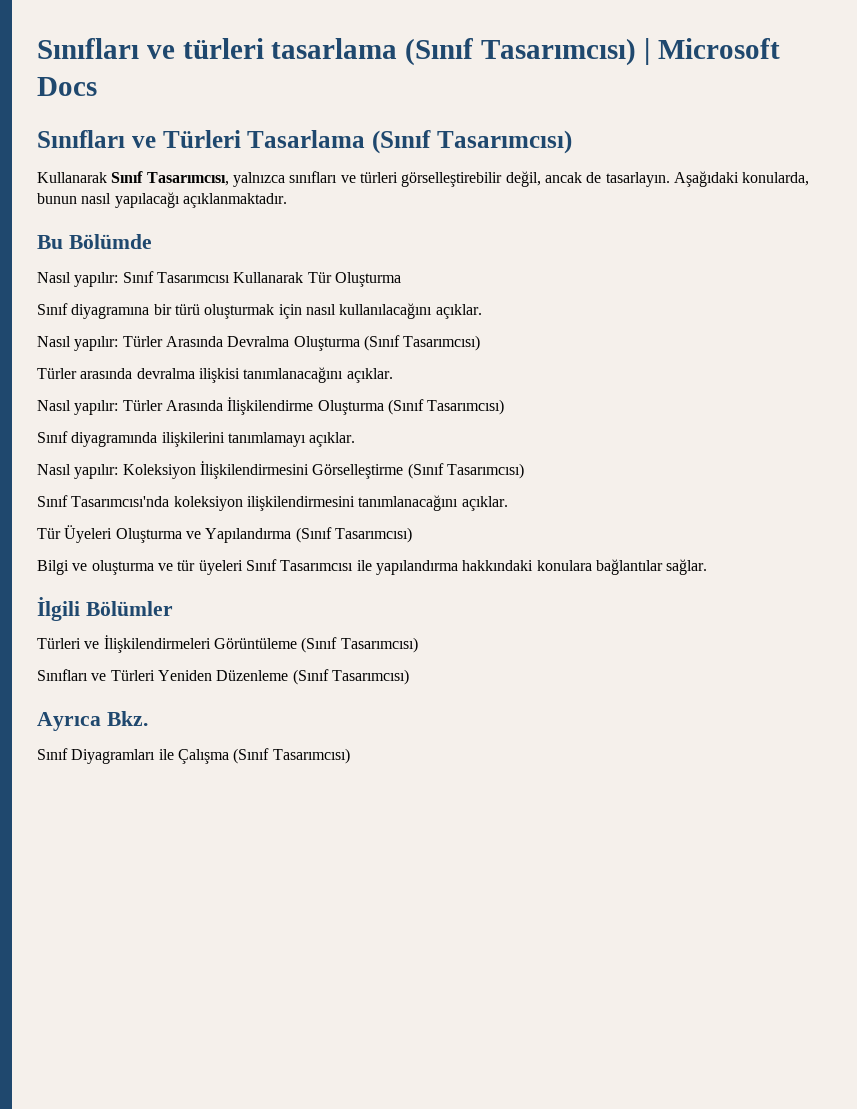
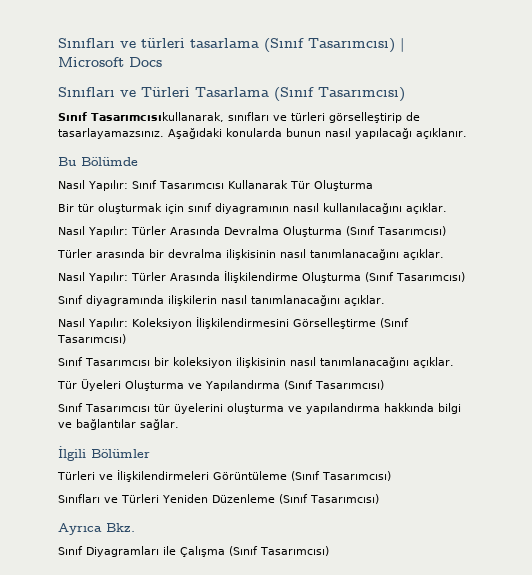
- Kullanarak Sınıf Tasarımcısı, yalnızca sınıfları ve türleri görselleştirebilir değil, ancak de tasarlayın. Aşağıdaki konularda, bunun nasıl yapılacağı açıklanmaktadır.
+ Sınıf Tasarımcısıkullanarak, sınıfları ve türleri görselleştirip de tasarlayamazsınız. Aşağıdaki konularda bunun nasıl yapılacağı açıklanır.
- Nasıl yapılır: Sınıf Tasarımcısı Kullanarak Tür Oluşturma
+ Nasıl Yapılır: Sınıf Tasarımcısı Kullanarak Tür Oluşturma
- Sınıf diyagramına bir türü oluşturmak için nasıl kullanılacağını açıklar.
+ Bir tür oluşturmak için sınıf diyagramının nasıl kullanılacağını açıklar.
- Nasıl yapılır: Türler Arasında Devralma Oluşturma (Sınıf Tasarımcısı)
+ Nasıl Yapılır: Türler Arasında Devralma Oluşturma (Sınıf Tasarımcısı)
- Türler arasında devralma ilişkisi tanımlanacağını açıklar.
- Nasıl yapılır: Türler Arasında İlişkilendirme Oluşturma (Sınıf Tasarımcısı)
+ Türler arasında bir devralma ilişkisinin nasıl tanımlanacağını açıklar.
+ Nasıl Yapılır: Türler Arasında İlişkilendirme Oluşturma (Sınıf Tasarımcısı)
- Sınıf diyagramında ilişkilerini tanımlamayı açıklar.
- Nasıl yapılır: Koleksiyon İlişkilendirmesini Görselleştirme (Sınıf Tasarımcısı)
+ Sınıf diyagramında ilişkilerin nasıl tanımlanacağını açıklar.
+ Nasıl Yapılır: Koleksiyon İlişkilendirmesini Görselleştirme (Sınıf Tasarımcısı)
- Sınıf Tasarımcısı'nda koleksiyon ilişkilendirmesini tanımlanacağını açıklar.
+ Sınıf Tasarımcısı bir koleksiyon ilişkisinin nasıl tanımlanacağını açıklar.
- Bilgi ve oluşturma ve tür üyeleri Sınıf Tasarımcısı ile yapılandırma hakkındaki konulara bağlantılar sağlar.
+ Sınıf Tasarımcısı tür üyelerini oluşturma ve yapılandırma hakkında bilgi ve bağlantılar sağlar.

